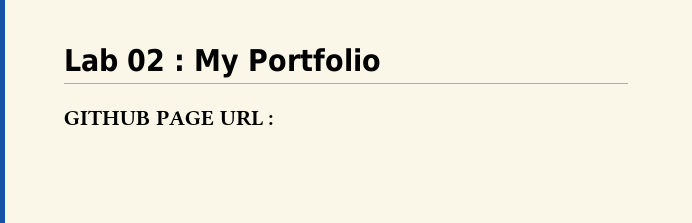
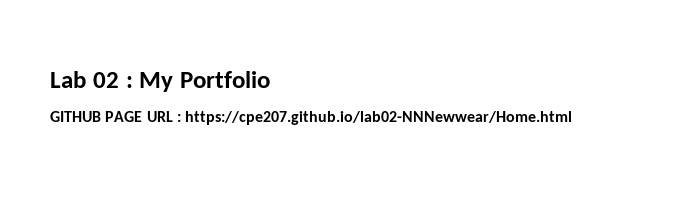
- GITHUB PAGE URL :
+ GITHUB PAGE URL : https://cpe207.github.io/lab02-NNNewwear/Home.html

